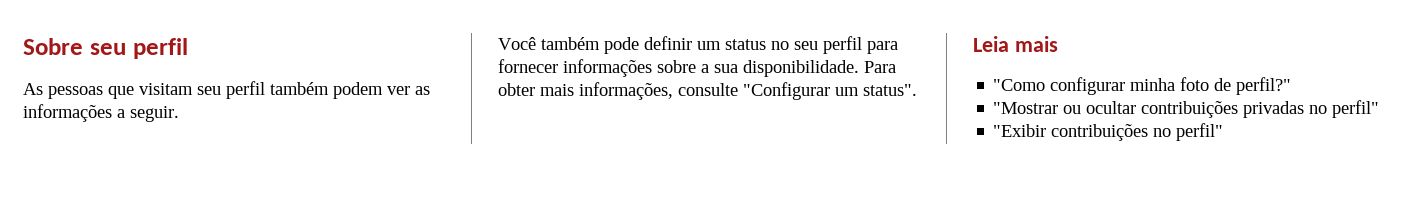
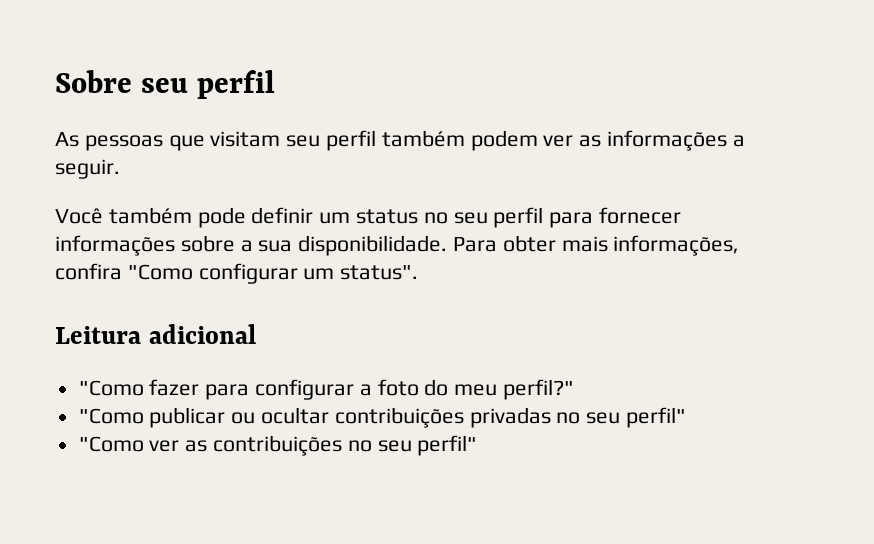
- Para obter mais informações, consulte "Configurar um status".
+ Para obter mais informações, confira "Como configurar um status".
- Leia mais
- "Como configurar minha foto de perfil?"
+ Leitura adicional
+ "Como fazer para configurar a foto do meu perfil?"
- "Mostrar ou ocultar contribuições privadas no perfil"
+ "Como publicar ou ocultar contribuições privadas no seu perfil"
- "Exibir contribuições no perfil"
+ "Como ver as contribuições no seu perfil"

